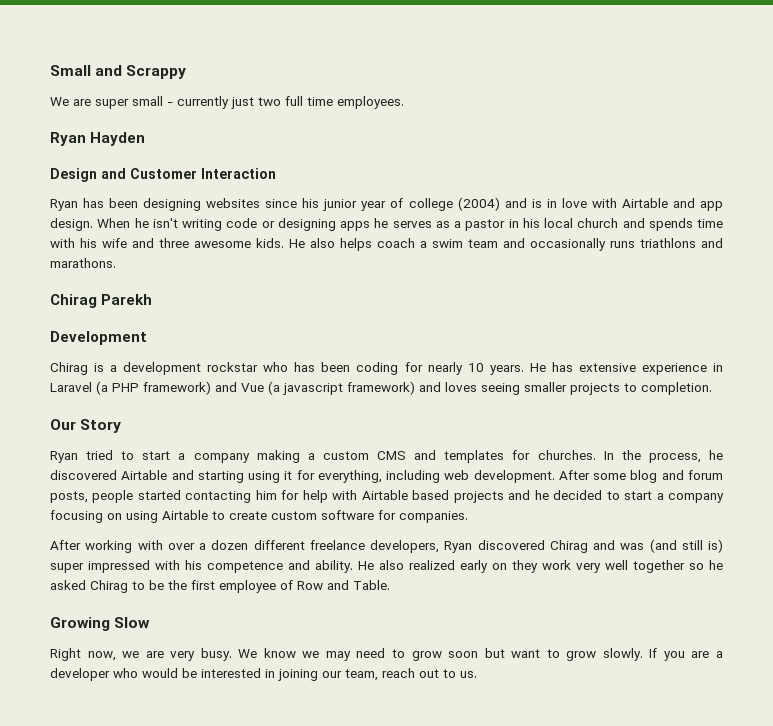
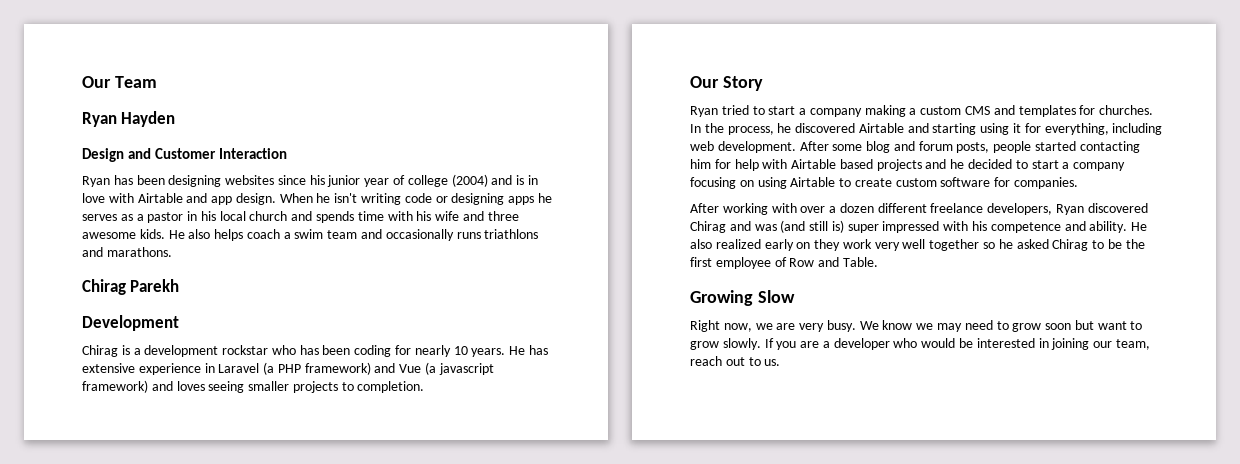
- Small and Scrappy
- We are super small - currently just two full time employees.
+ Our Team

